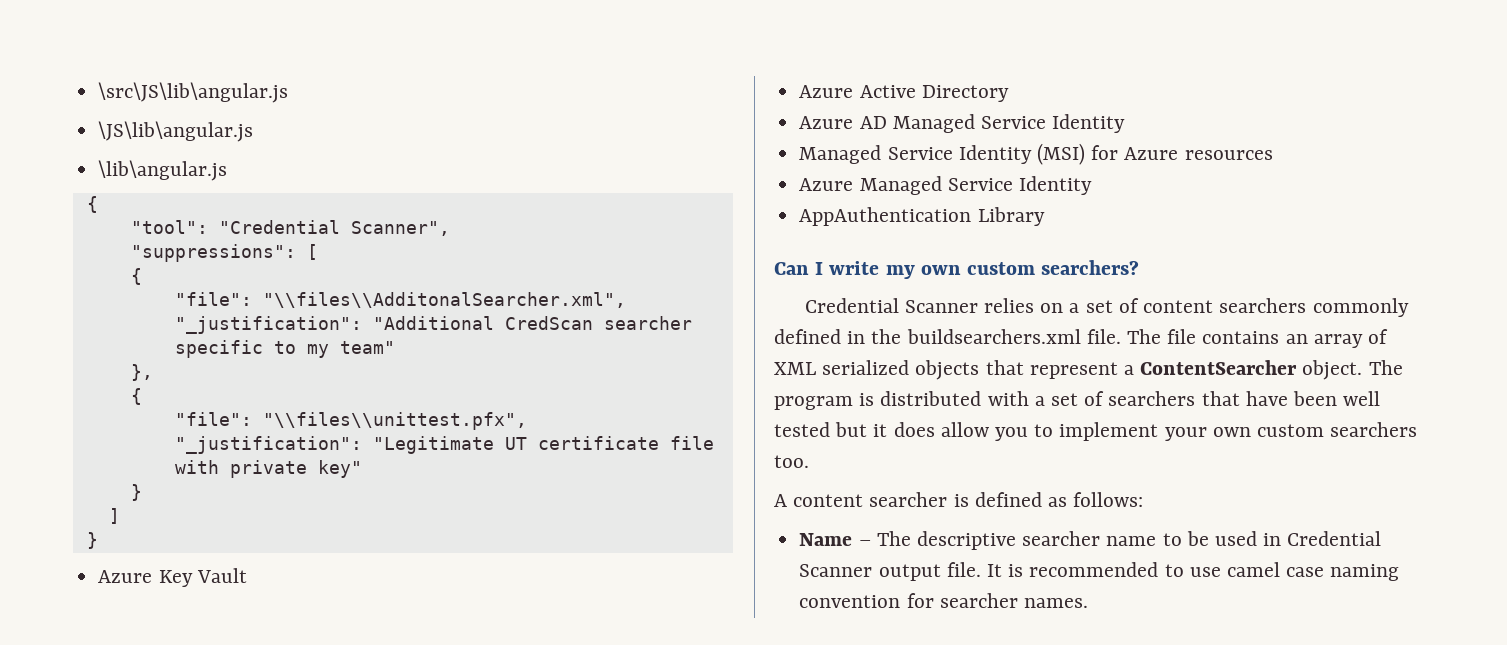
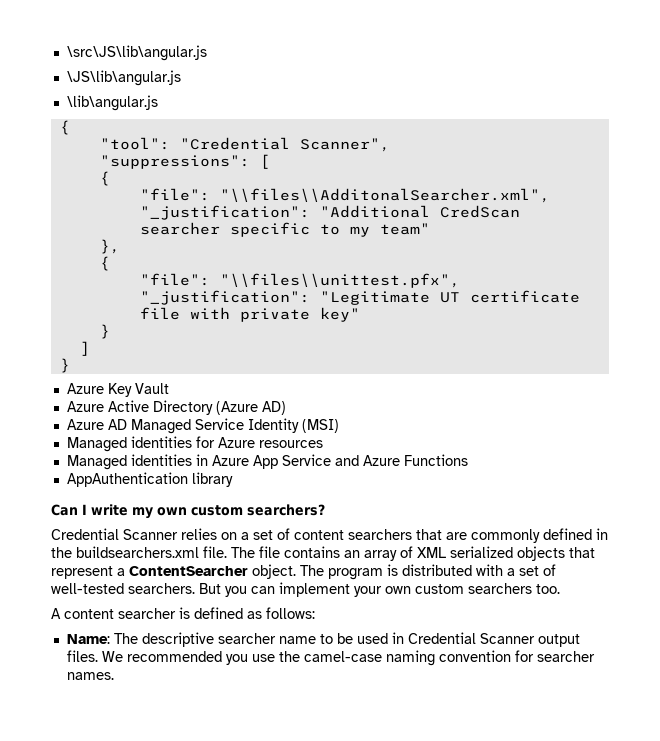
- Azure Active Directory
+ Azure Active Directory (Azure AD)
- Azure AD Managed Service Identity
- Managed Service Identity (MSI) for Azure resources
+ Azure AD Managed Service Identity (MSI)
+ Managed identities for Azure resources
- Azure Managed Service Identity
+ Managed identities in Azure App Service and Azure Functions
- AppAuthentication Library
+ AppAuthentication library
- Credential Scanner relies on a set of content searchers commonly defined in the buildsearchers.xml file.
+ Credential Scanner relies on a set of content searchers that are commonly defined in the buildsearchers.xml file.
- The program is distributed with a set of searchers that have been well tested but it does allow you to implement your own custom searchers too.
+ The program is distributed with a set of well-tested searchers. But you can implement your own custom searchers too.
- Name – The descriptive searcher name to be used in Credential Scanner output file. It is recommended to use camel case naming convention for searcher names.
+ Name: The descriptive searcher name to be used in Credential Scanner output files. We recommended you use the camel-case naming convention for searcher names.

